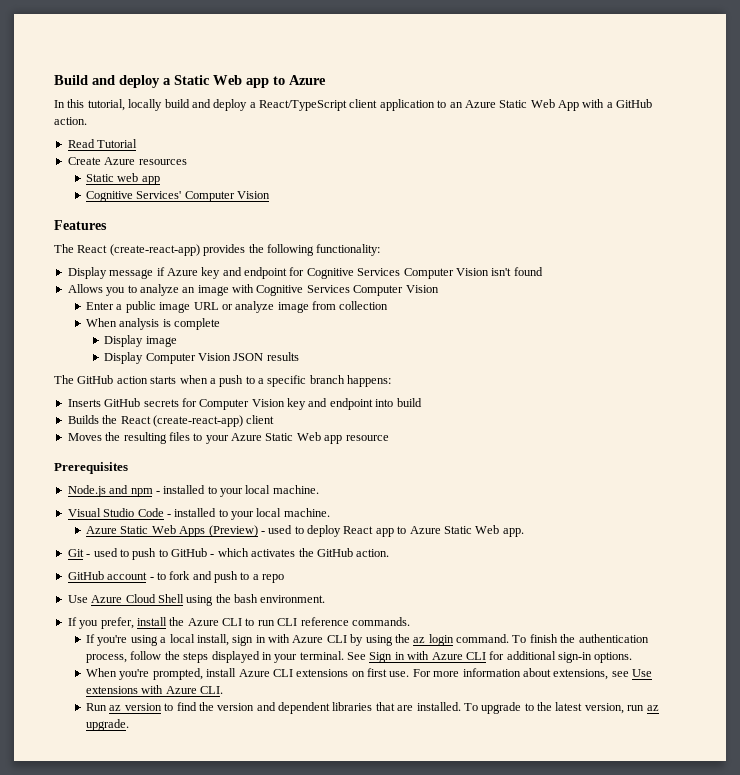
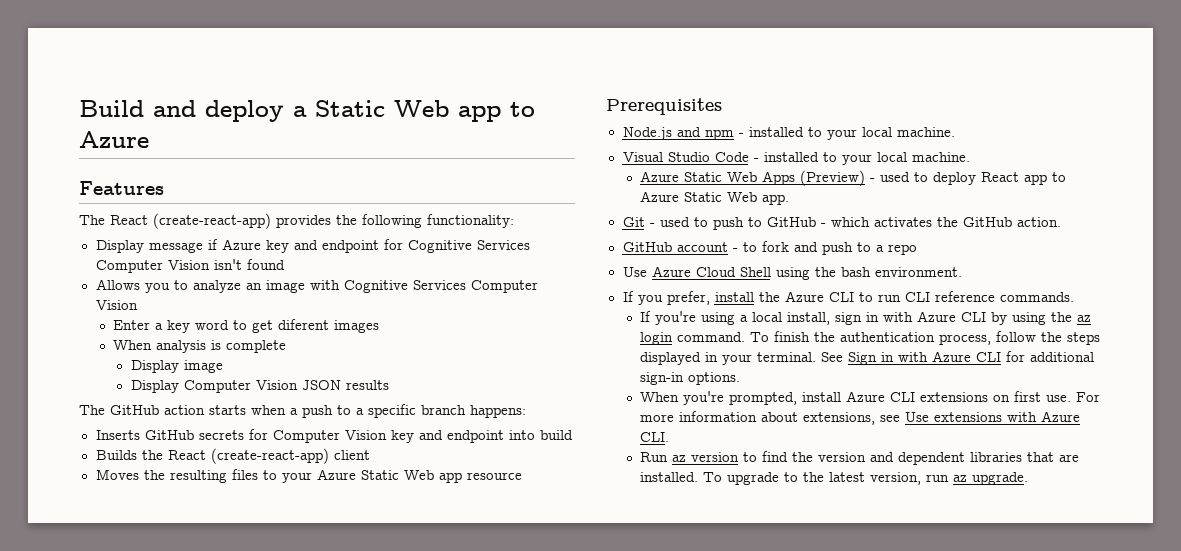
- In this tutorial, locally build and deploy a React/TypeScript client application to an Azure Static Web App with a GitHub action.
- Read Tutorial
- Create Azure resources
- Static web app
- Cognitive Services' Computer Vision
- Enter a public image URL or analyze image from collection
+ Enter a key word to get diferent images

